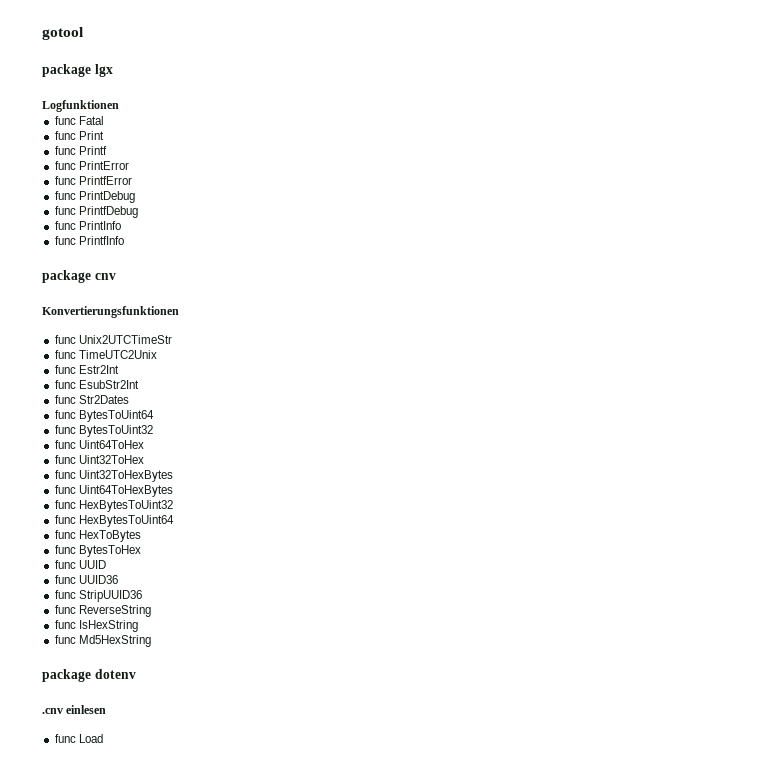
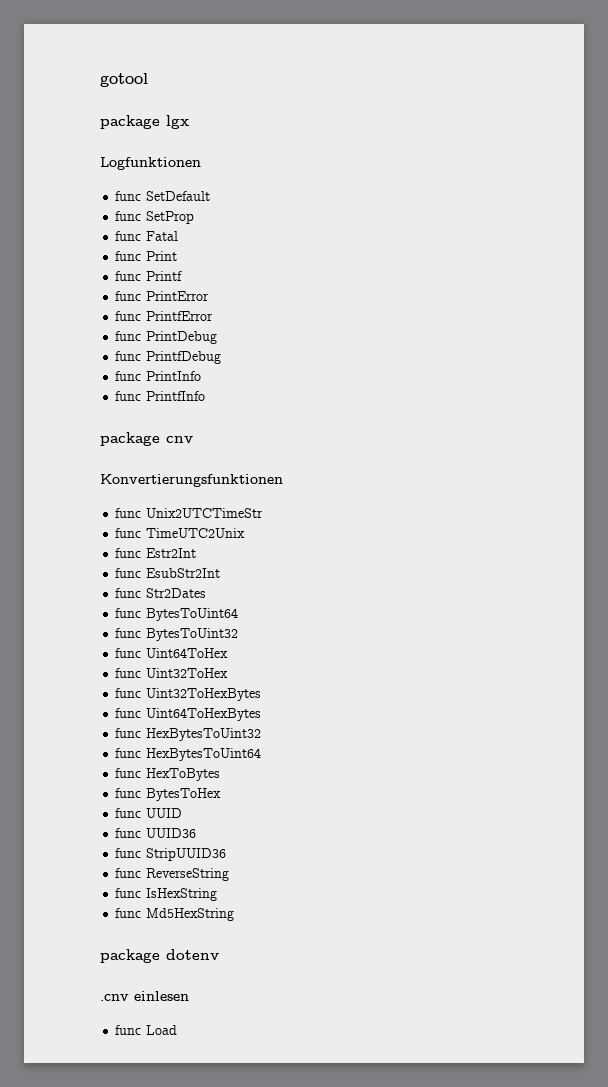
+ func SetDefault
+ func SetProp

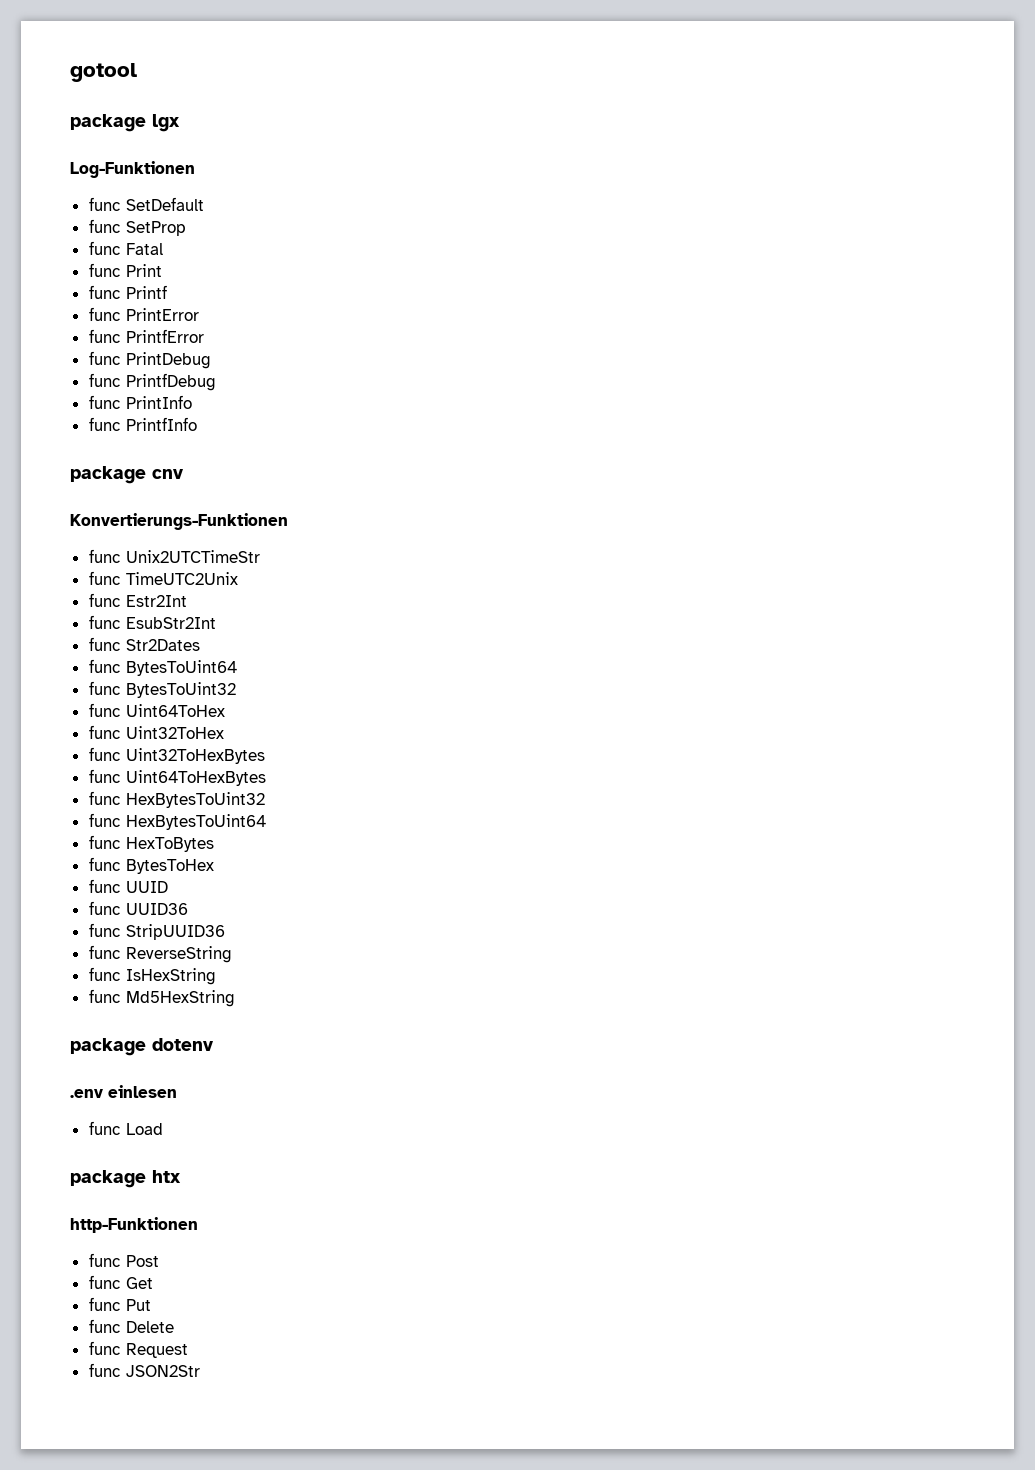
- Logfunktionen
+ Log-Funktionen
- Konvertierungsfunktionen
+ Konvertierungs-Funktionen
- .cnv einlesen
+ .env einlesen
+ package htx
+ http-Funktionen
+ func Post
+ func Get
+ func Put
+ func Delete
+ func Request
+ func JSON2Str

